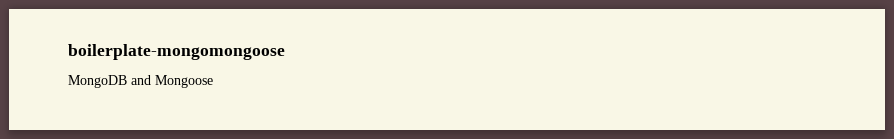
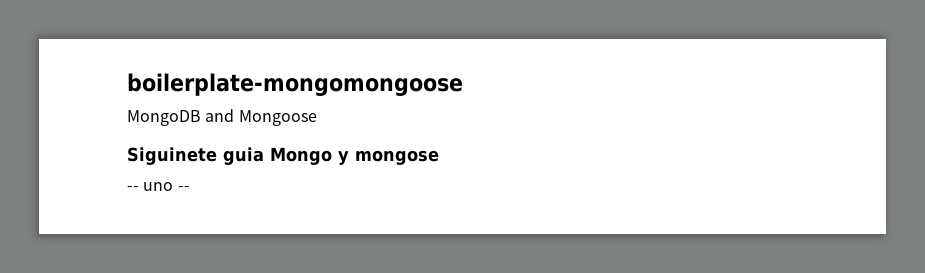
+ Siguinete guia Mongo y mongose
+ -- uno --

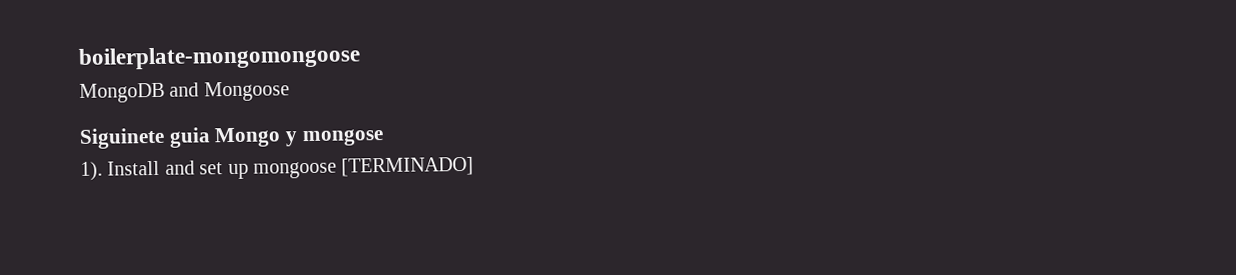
- -- uno --
+ 1). Install and set up mongoose [TERMINADO]

